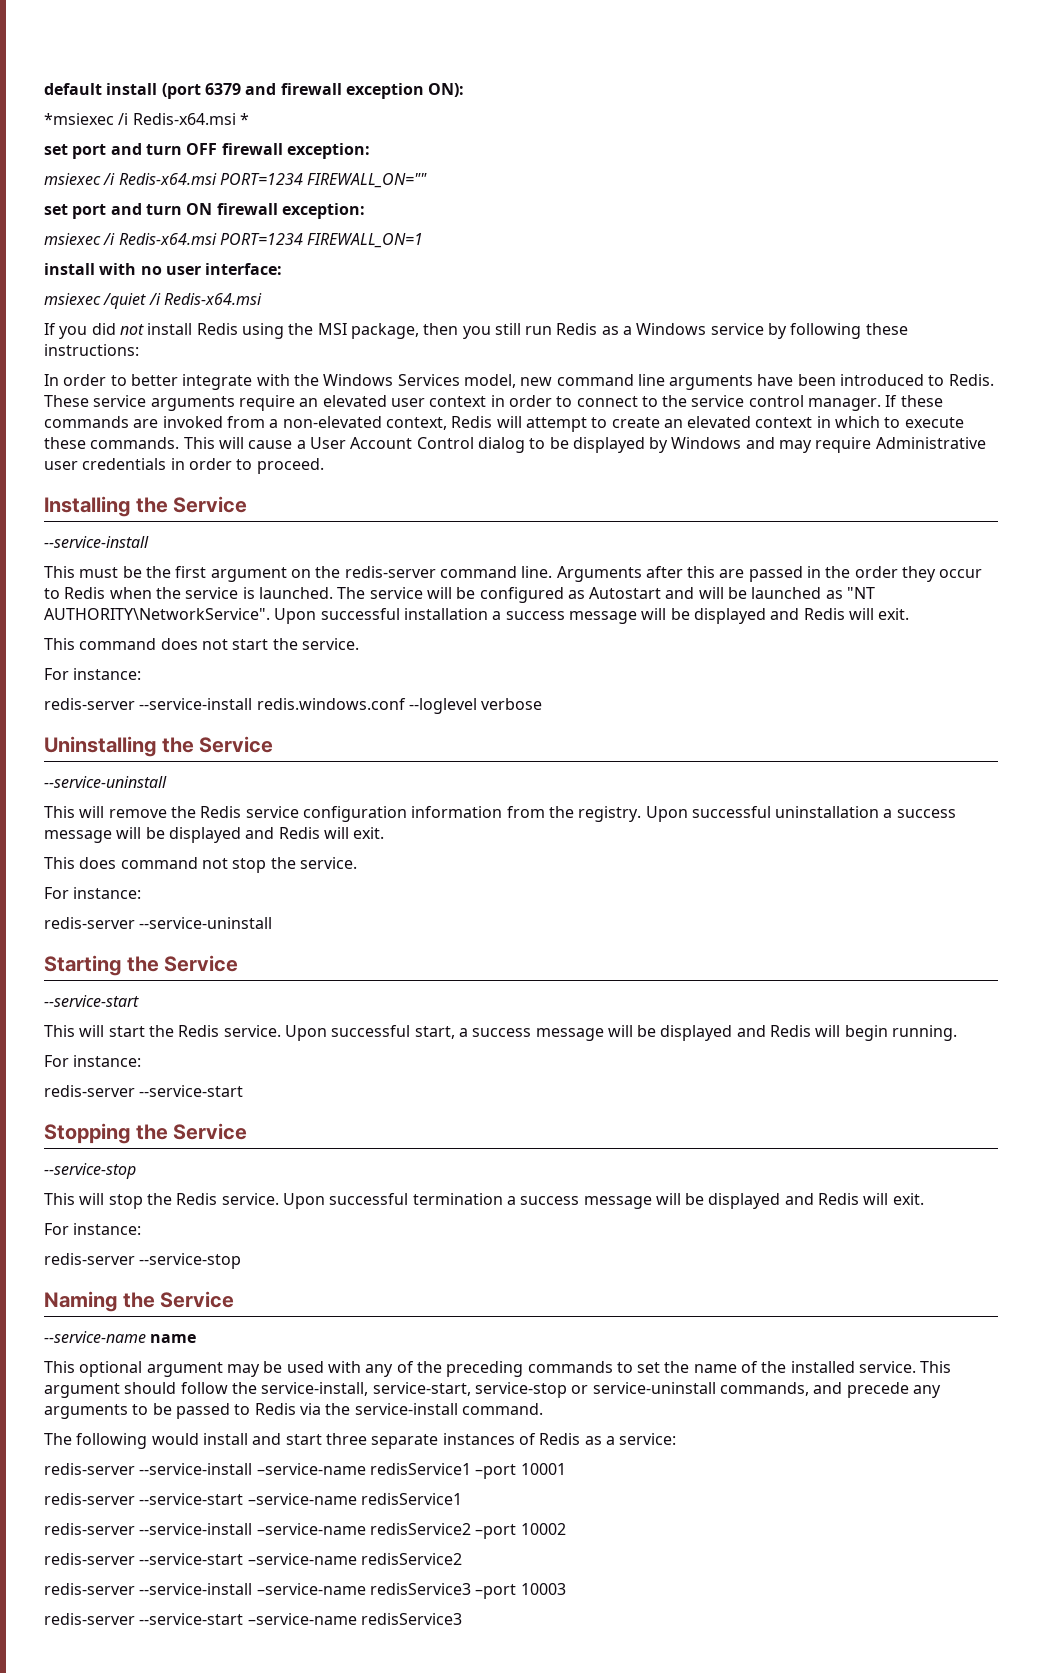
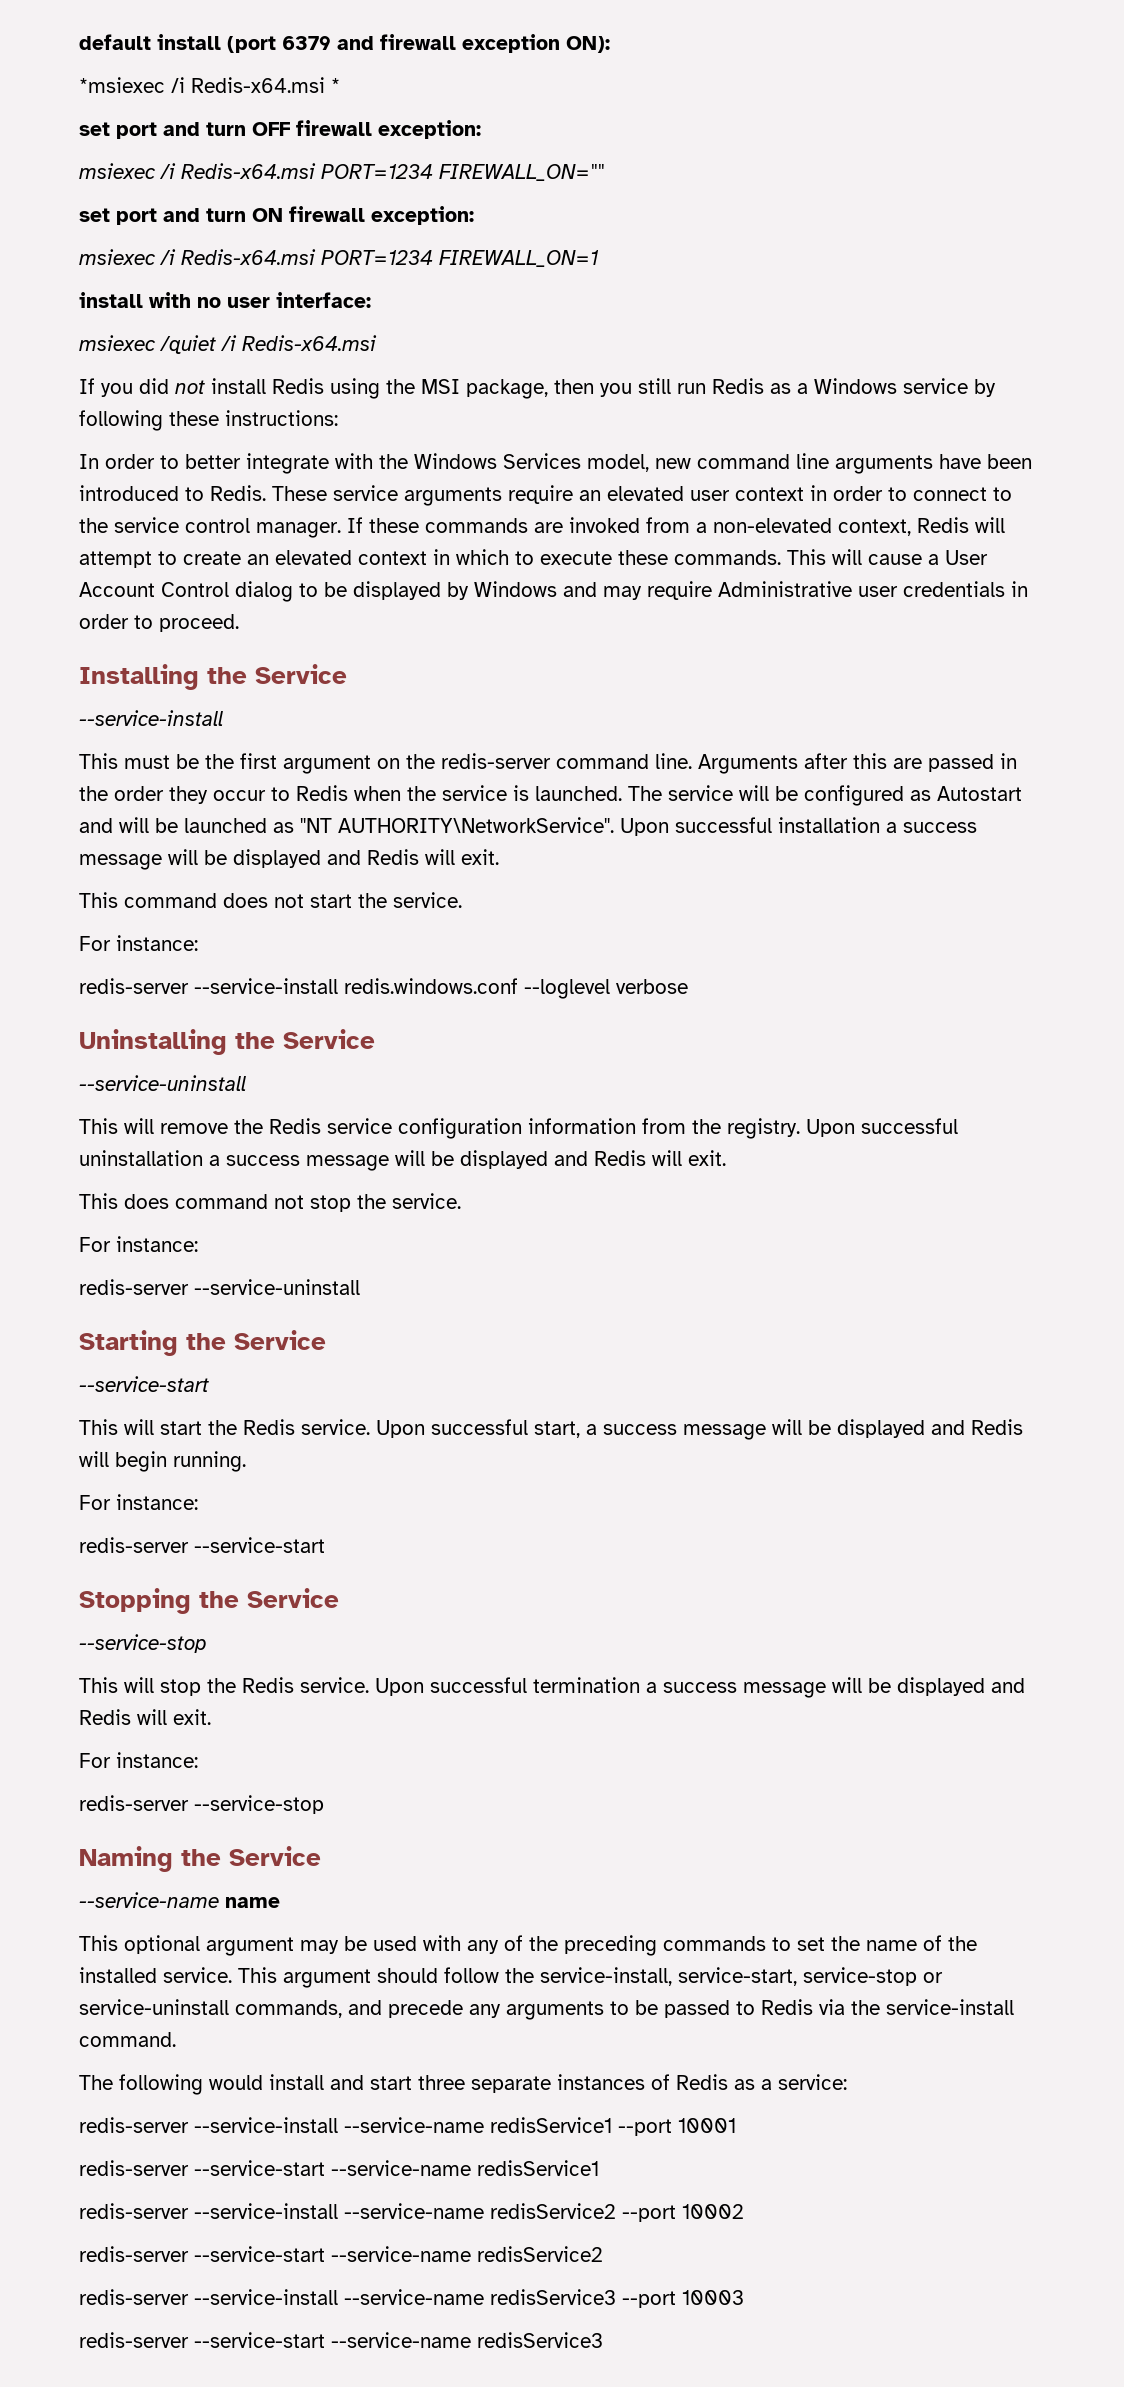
- redis-server --service-install –service-name redisService1 –port 10001
+ redis-server --service-install --service-name redisService1 --port 10001
- redis-server --service-start –service-name redisService1
+ redis-server --service-start --service-name redisService1
- redis-server --service-install –service-name redisService2 –port 10002
+ redis-server --service-install --service-name redisService2 --port 10002
- redis-server --service-start –service-name redisService2
+ redis-server --service-start --service-name redisService2
- redis-server --service-install –service-name redisService3 –port 10003
+ redis-server --service-install --service-name redisService3 --port 10003
- redis-server --service-start –service-name redisService3
+ redis-server --service-start --service-name redisService3

